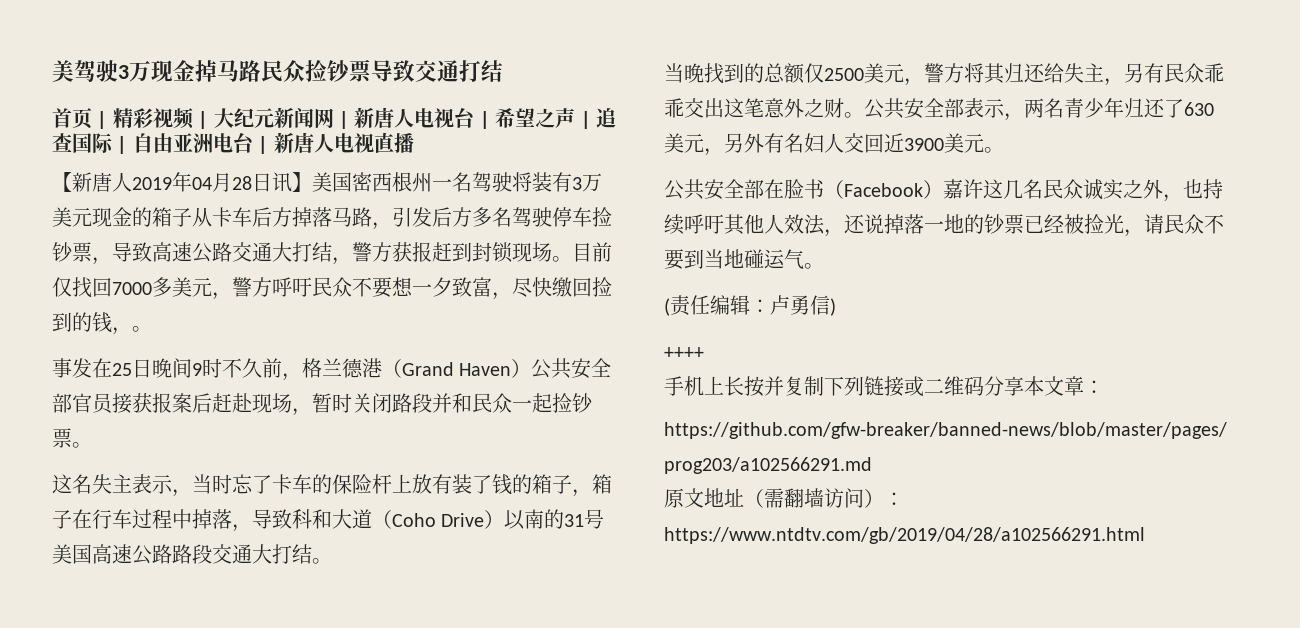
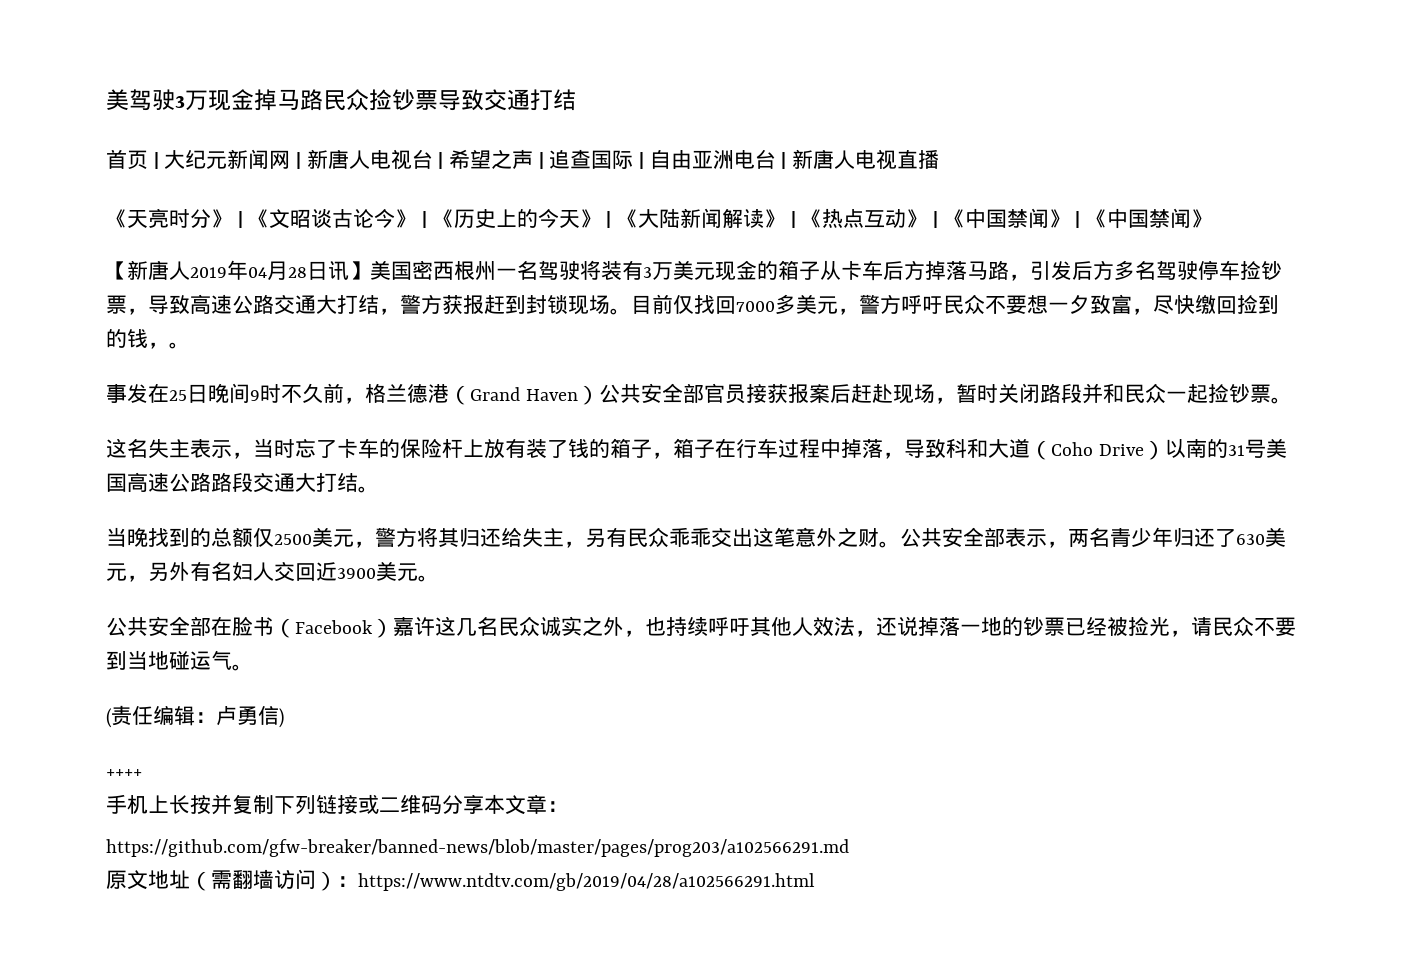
- 首页 | 精彩视频 | 大纪元新闻网 | 新唐人电视台 | 希望之声 | 追查国际 | 自由亚洲电台 | 新唐人电视直播
+ 首页 | 大纪元新闻网 | 新唐人电视台 | 希望之声 | 追查国际 | 自由亚洲电台 | 新唐人电视直播
+ 《天亮时分》 | 《文昭谈古论今》 | 《历史上的今天》 | 《大陆新闻解读》 | 《热点互动》 | 《中国禁闻》 | 《中国禁闻》

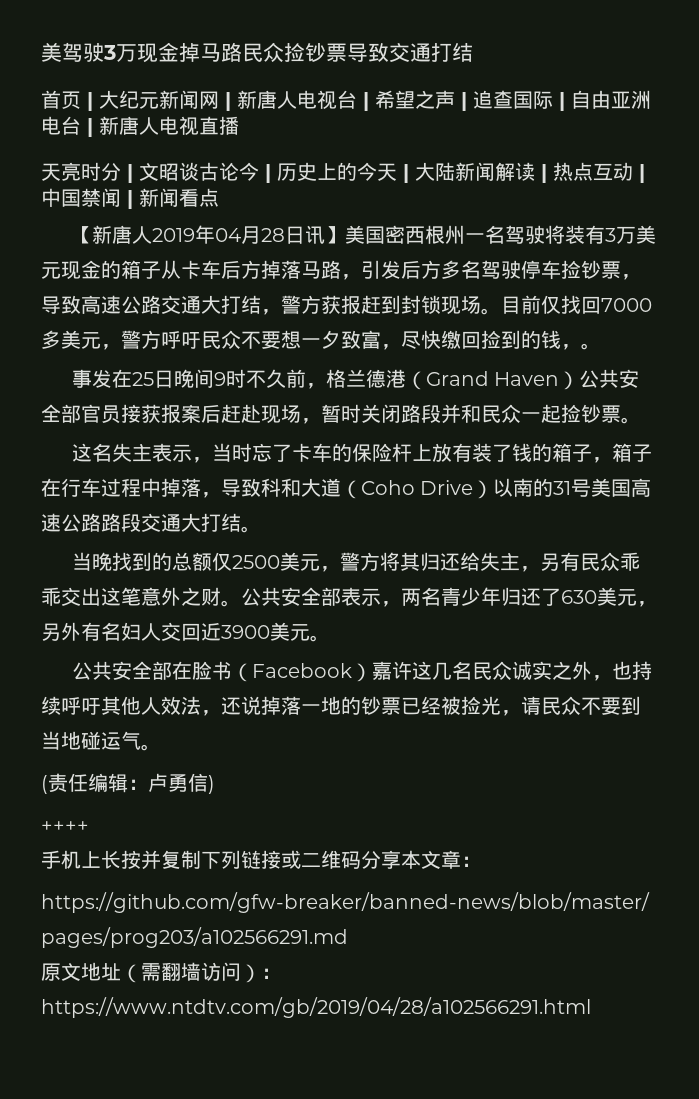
- 《天亮时分》 | 《文昭谈古论今》 | 《历史上的今天》 | 《大陆新闻解读》 | 《热点互动》 | 《中国禁闻》 | 《中国禁闻》
+ 天亮时分 | 文昭谈古论今 | 历史上的今天 | 大陆新闻解读 | 热点互动 | 中国禁闻 | 新闻看点

